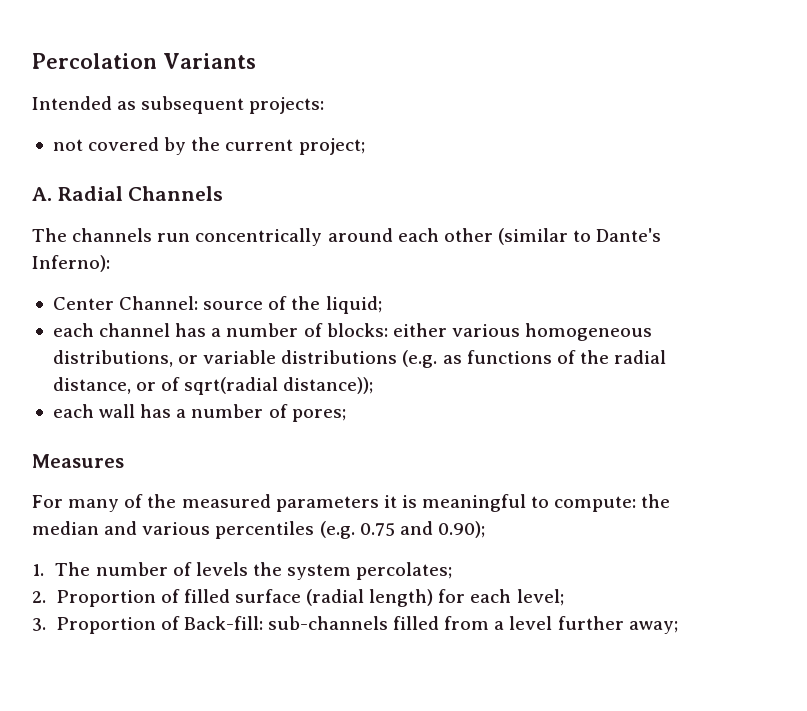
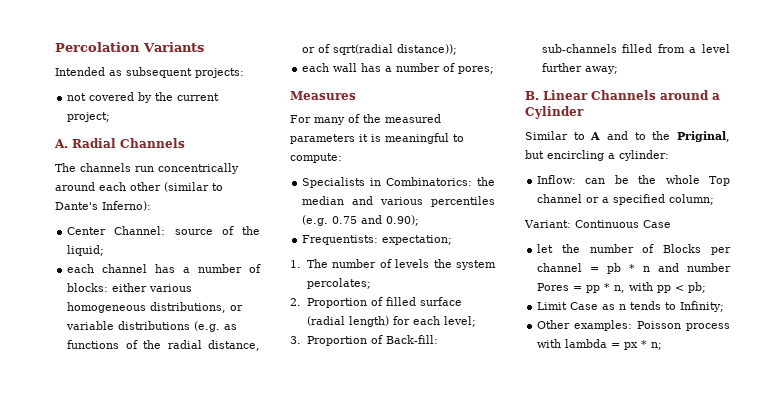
- For many of the measured parameters it is meaningful to compute: the median and various percentiles (e.g. 0.75 and 0.90);
+ For many of the measured parameters it is meaningful to compute:
+ Specialists in Combinatorics: the median and various percentiles (e.g. 0.75 and 0.90);
+ Frequentists: expectation;
+ B. Linear Channels around a Cylinder
+ Similar to A and to the Priginal, but encircling a cylinder:
+ Inflow: can be the whole Top channel or a specified column;
+ Variant: Continuous Case
+ let the number of Blocks per channel = pb * n and number Pores = pp * n, with pp < pb;
+ Limit Case as n tends to Infinity;
+ Other examples: Poisson process with lambda = px * n;

